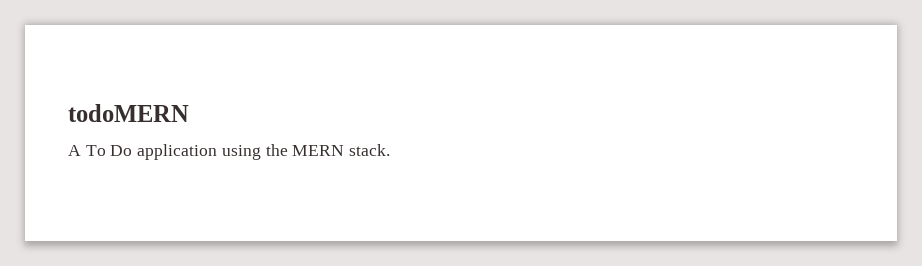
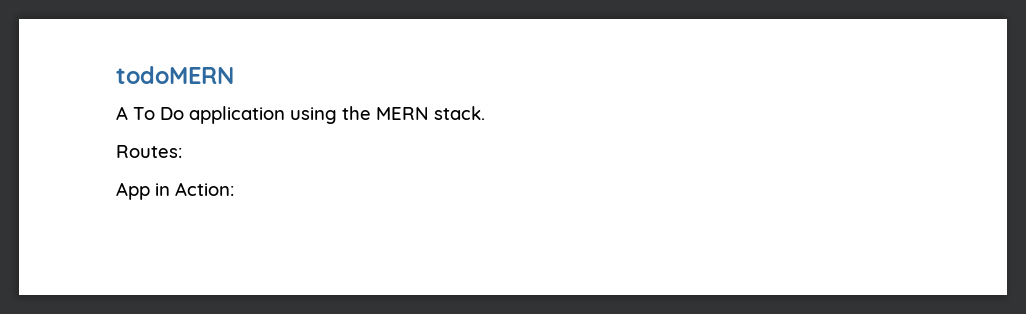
+ Routes:
+ App in Action:

